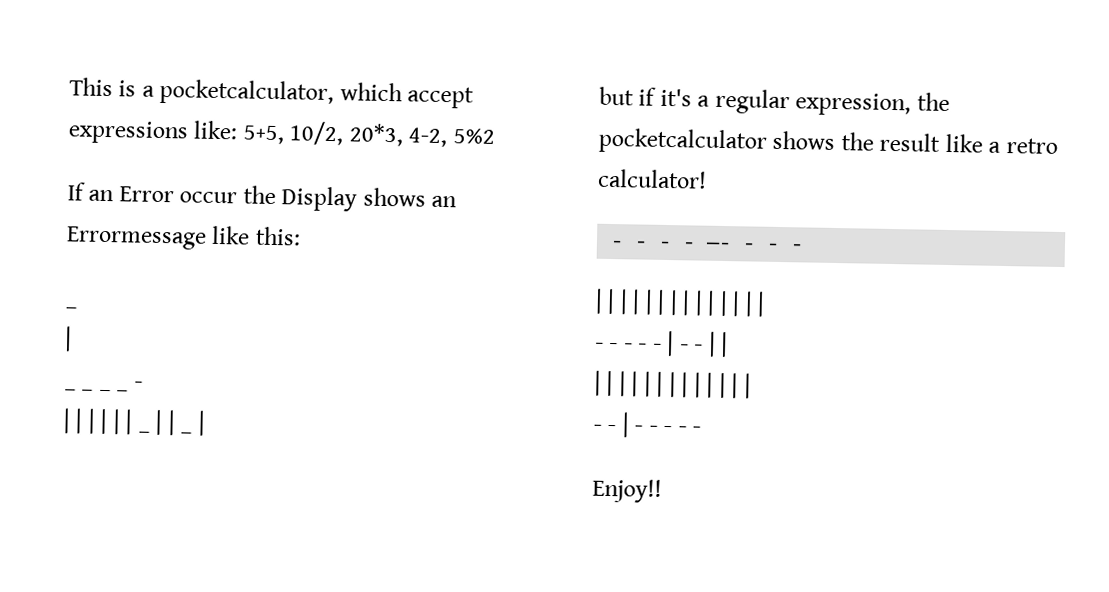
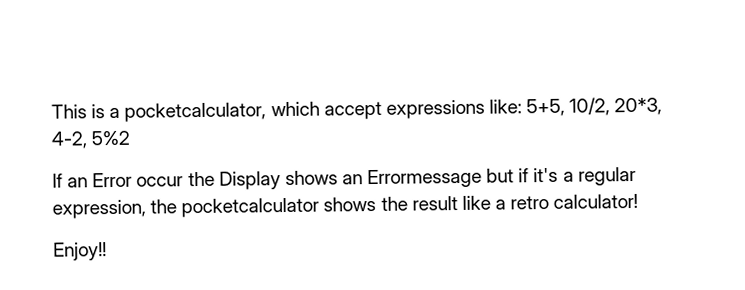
- If an Error occur the Display shows an Errormessage like this:
- _
- |
- _ _ _ _ -
- | | | | | | _ | | _ |
- but if it's a regular expression, the pocketcalculator shows the result like a retro calculator!
+ If an Error occur the Display shows an Errormessage but if it's a regular expression, the pocketcalculator shows the result like a retro calculator!
- - - - - —- - - -
- | | | | | | | | | | | | | |
- - - - - - | - - | |
- | | | | | | | | | | | | |
- - - | - - - - -

